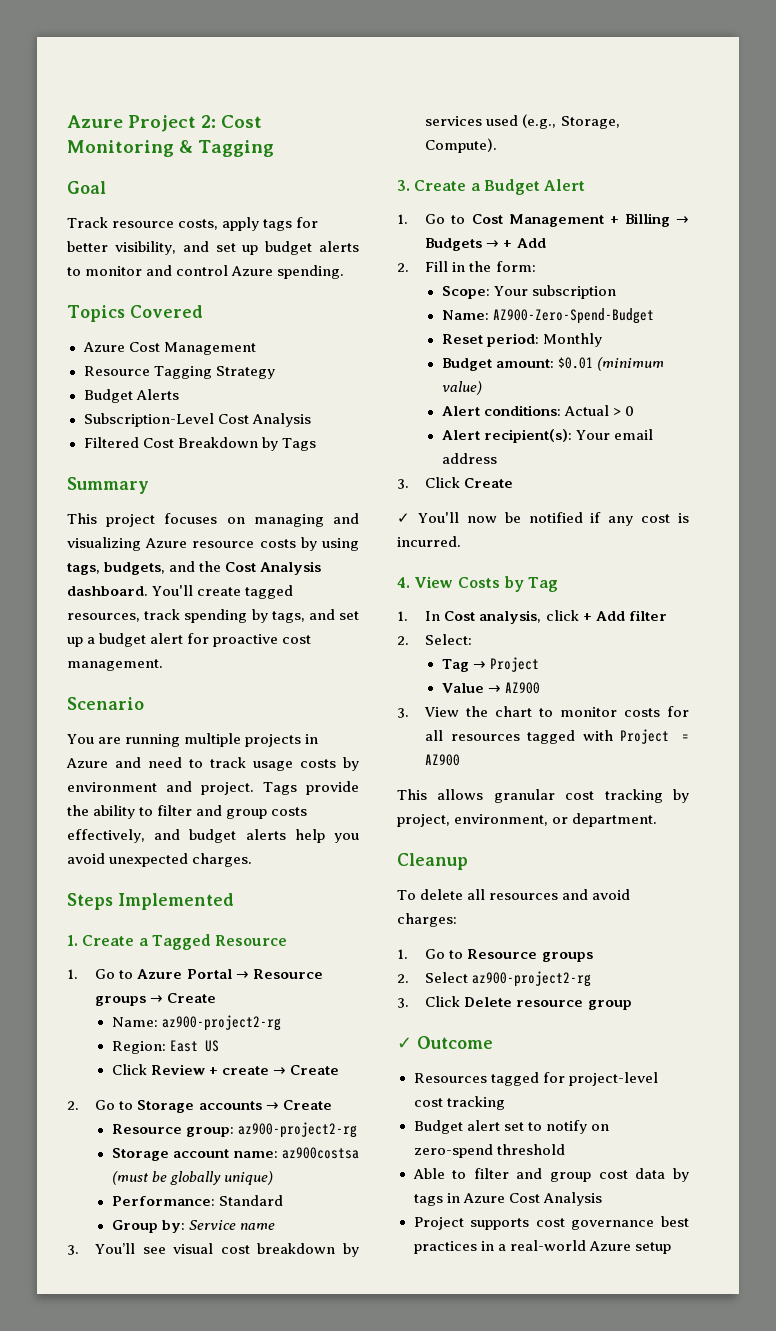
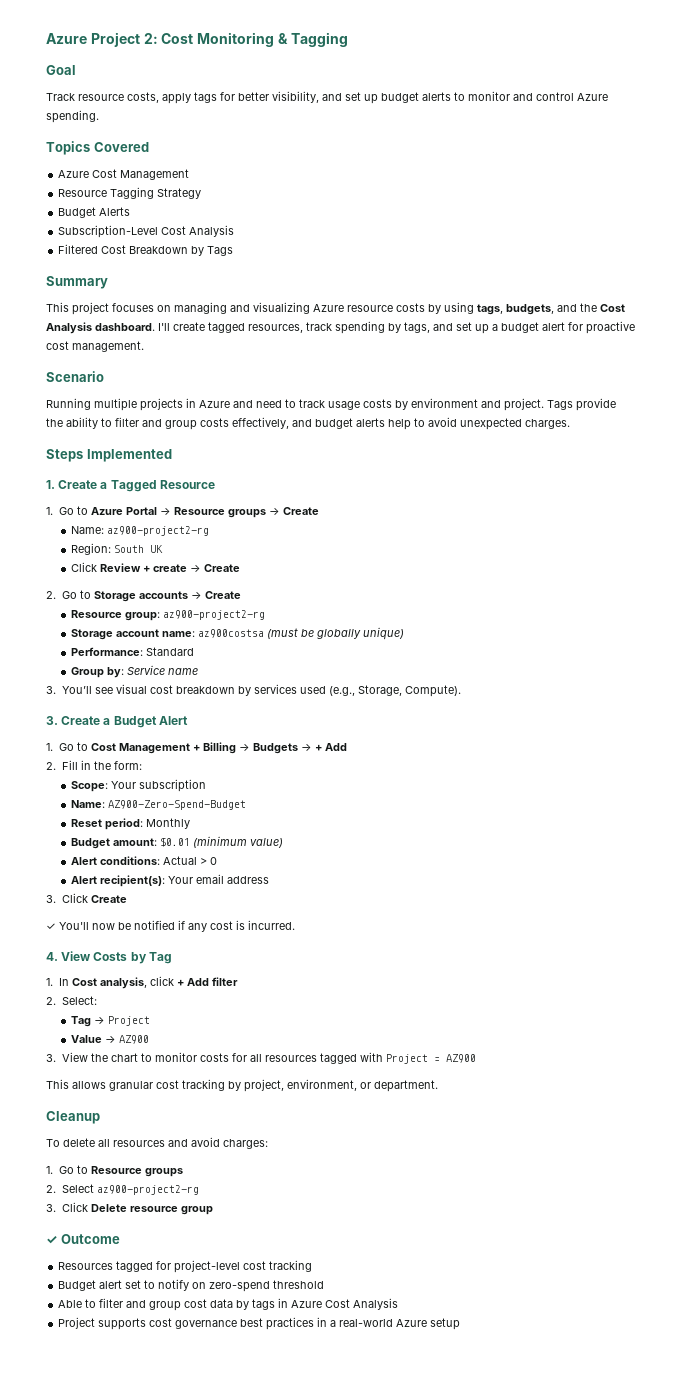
- You'll create tagged resources, track spending by tags, and set up a budget alert for proactive cost management.
+ I'll create tagged resources, track spending by tags, and set up a budget alert for proactive cost management.
- You are running multiple projects in Azure and need to track usage costs by environment and project.
+ Running multiple projects in Azure and need to track usage costs by environment and project.
- Tags provide the ability to filter and group costs effectively, and budget alerts help you avoid unexpected charges.
+ Tags provide the ability to filter and group costs effectively, and budget alerts help to avoid unexpected charges.
- Region: East US
+ Region: South UK

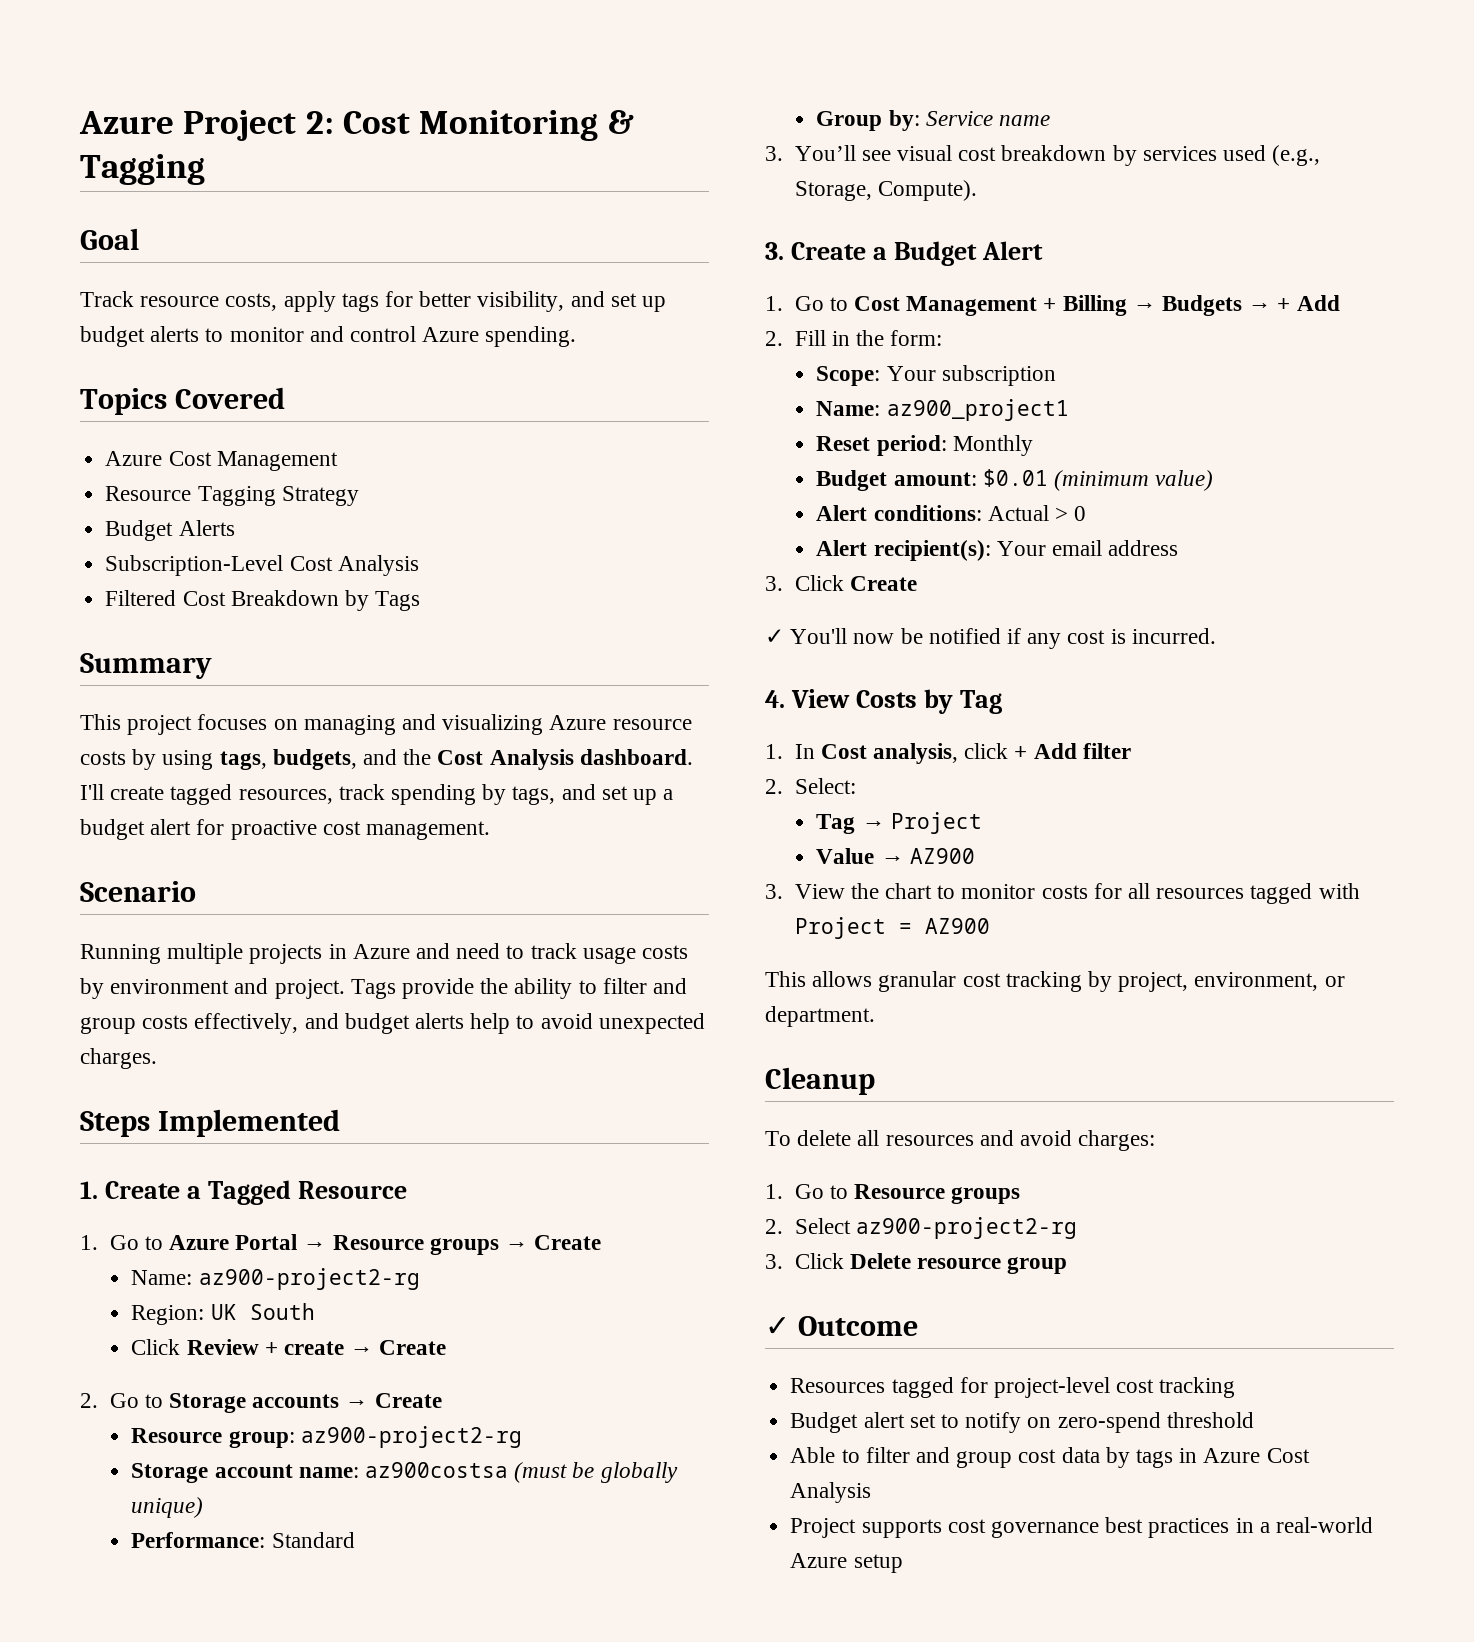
- Region: South UK
+ Region: UK South
- Name: AZ900-Zero-Spend-Budget
+ Name: az900_project1

